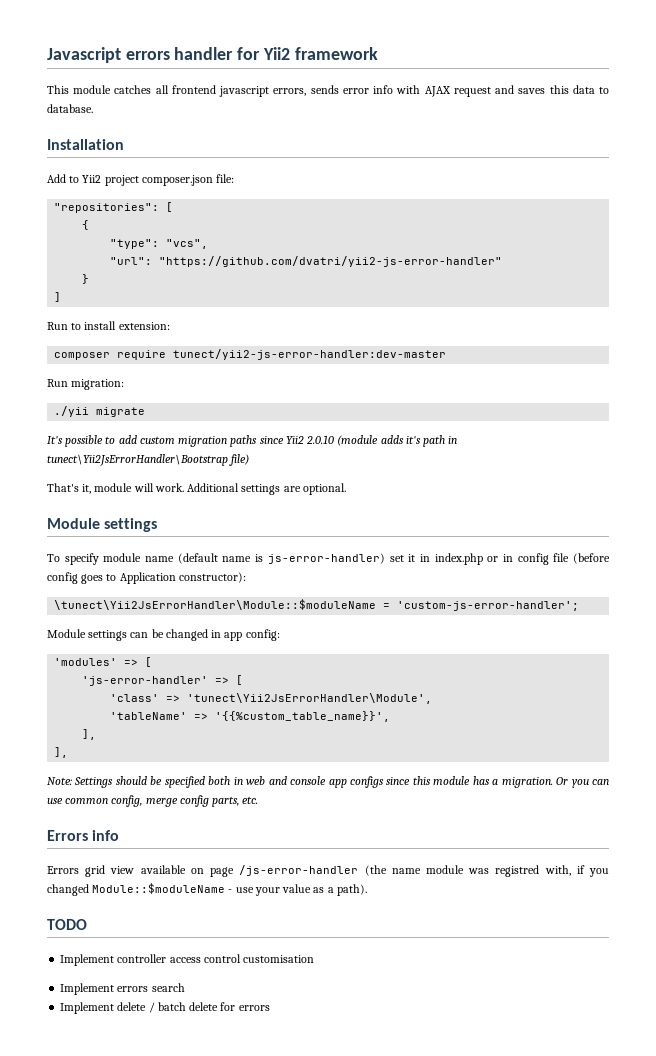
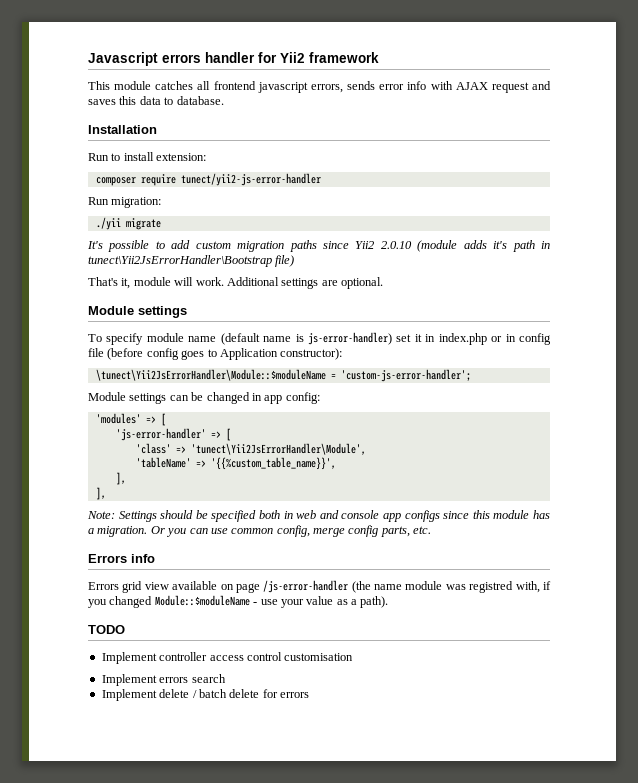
- Add to Yii2 project composer.json file:
- "repositories": [
- {
- "type": "vcs",
- "url": "https://github.com/dvatri/yii2-js-error-handler"
- }
- ]
- composer require tunect/yii2-js-error-handler:dev-master
+ composer require tunect/yii2-js-error-handler

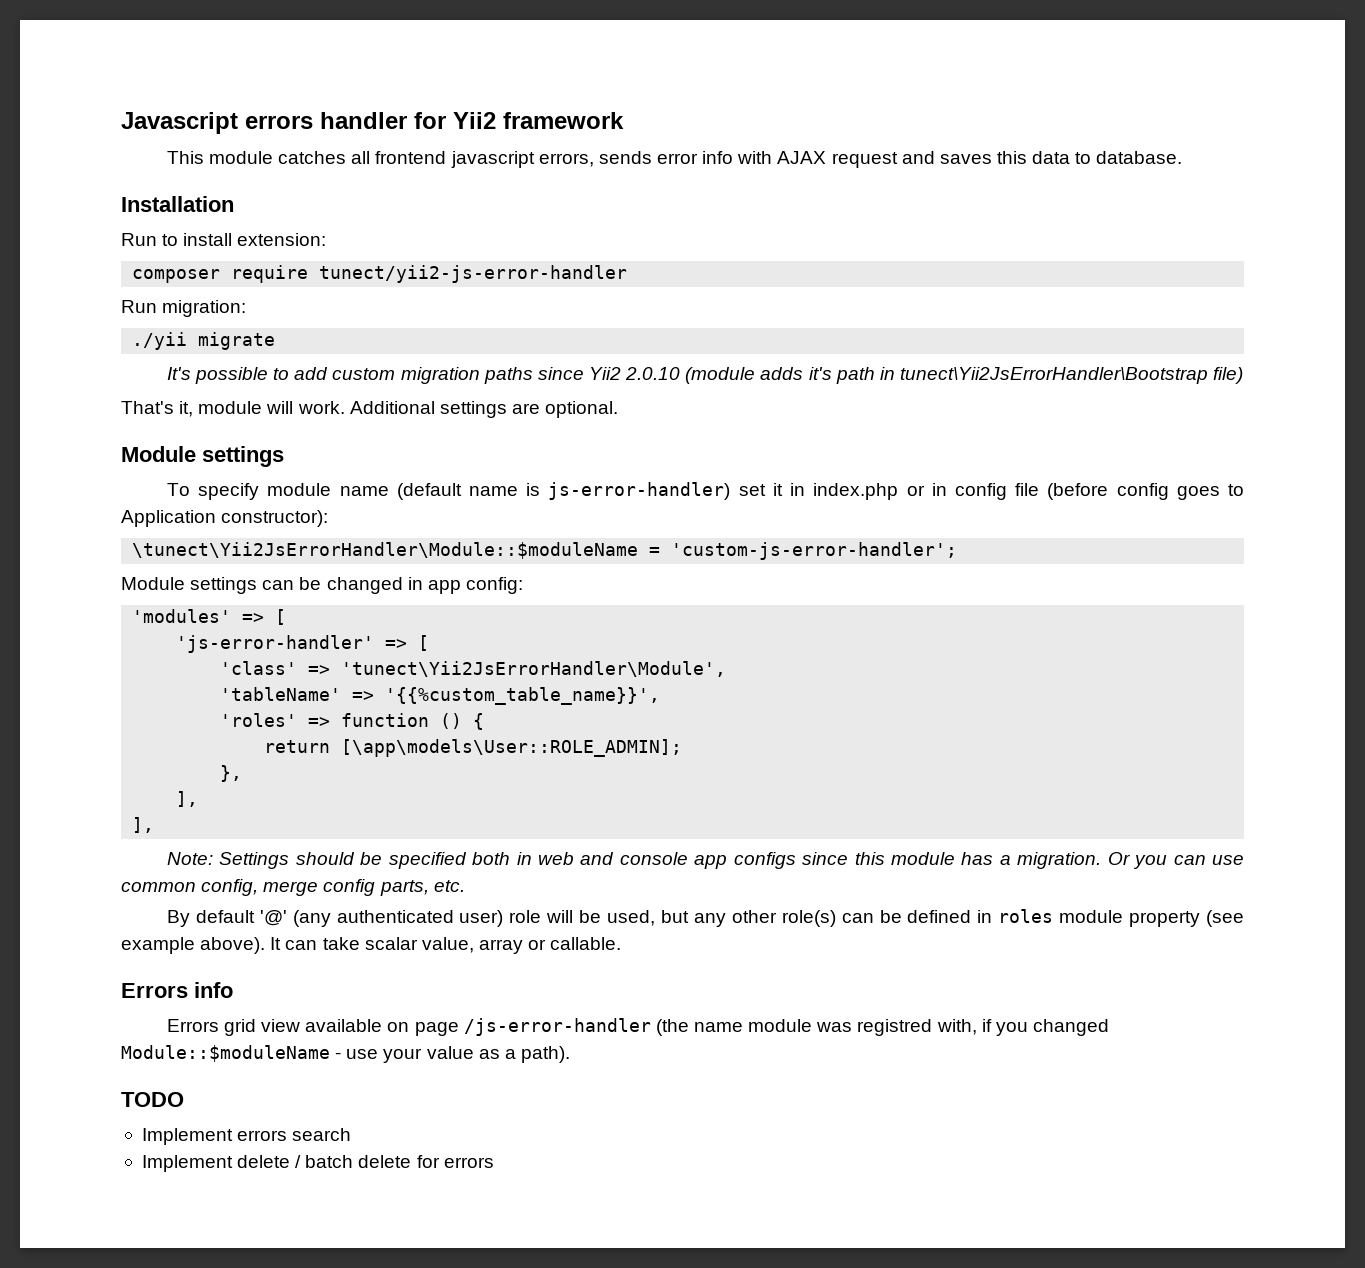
+ 'roles' => function () {
+ return [\app\models\User::ROLE_ADMIN];
+ },
+ By default '@' (any authenticated user) role will be used, but any other role(s) can be defined in roles module property (see example above). It can take scalar value, array or callable.
- Implement controller access control customisation

